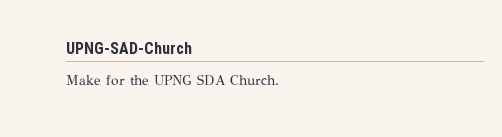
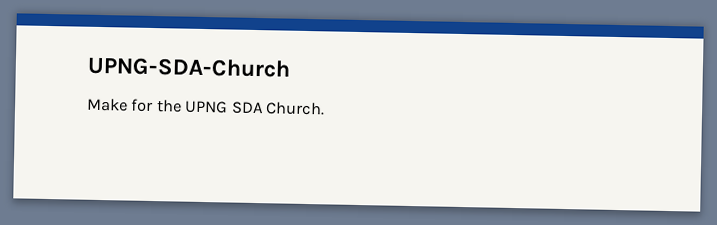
- UPNG-SAD-Church
+ UPNG-SDA-Church

